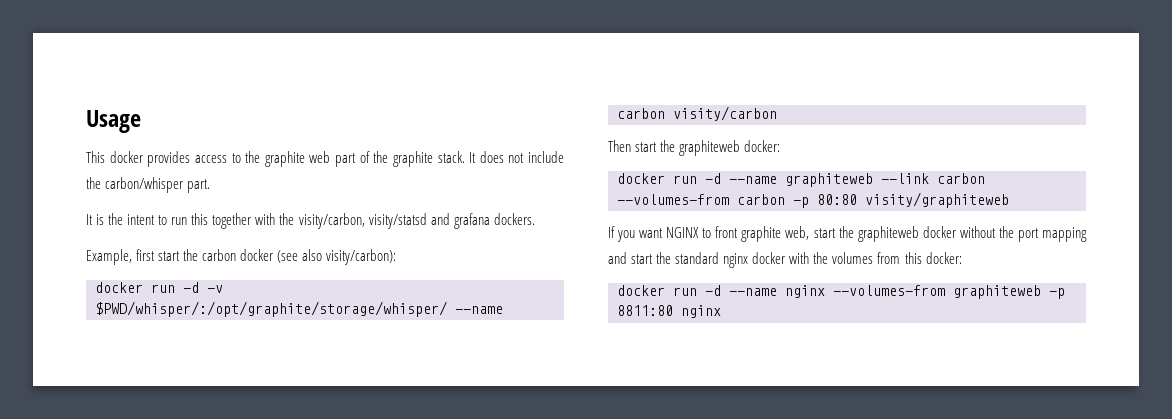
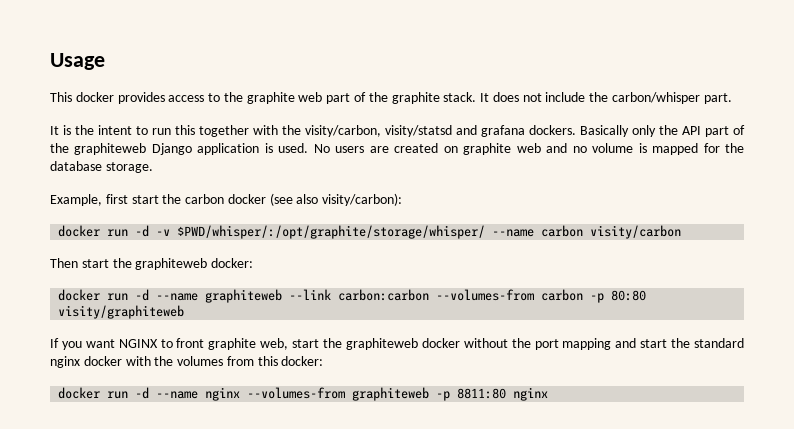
+ Basically only the API part of the graphiteweb Django application is used. No users are created on graphite web and no volume is mapped for the database storage.
- docker run -d --name graphiteweb --link carbon --volumes-from carbon -p 80:80 visity/graphiteweb
+ docker run -d --name graphiteweb --link carbon:carbon --volumes-from carbon -p 80:80 visity/graphiteweb

